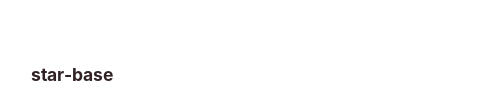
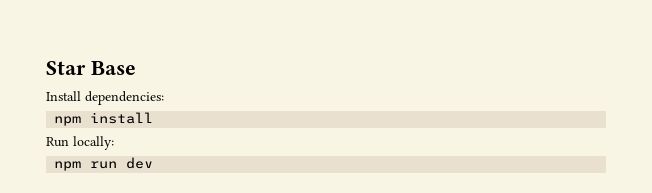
- star-base
+ Star Base
+ Install dependencies:
+ npm install
+ Run locally:
+ npm run dev

